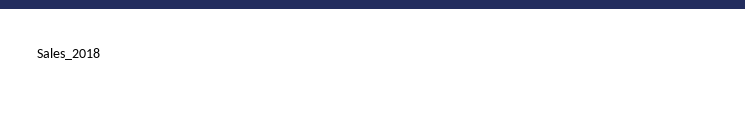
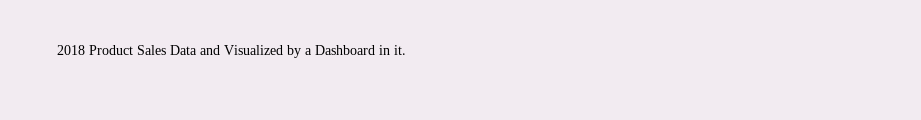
- Sales_2018
+ 2018 Product Sales Data and Visualized by a Dashboard in it.

